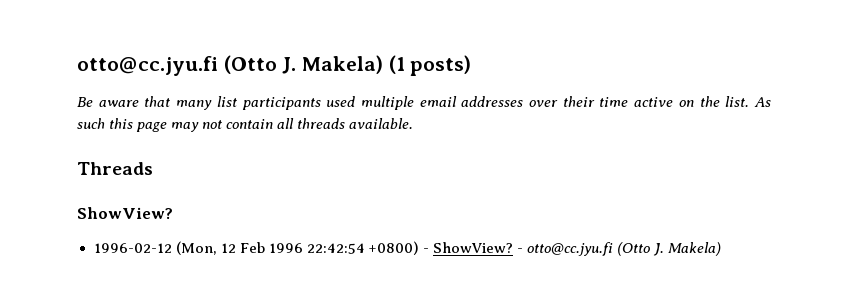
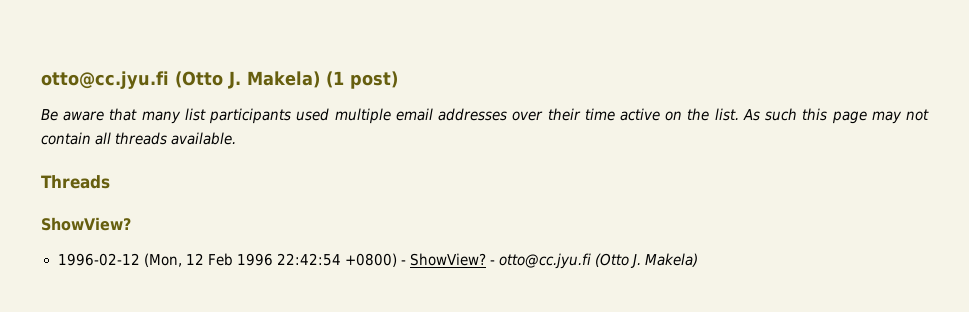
- otto@cc.jyu.fi (Otto J. Makela) (1 posts)
+ otto@cc.jyu.fi (Otto J. Makela) (1 post)

